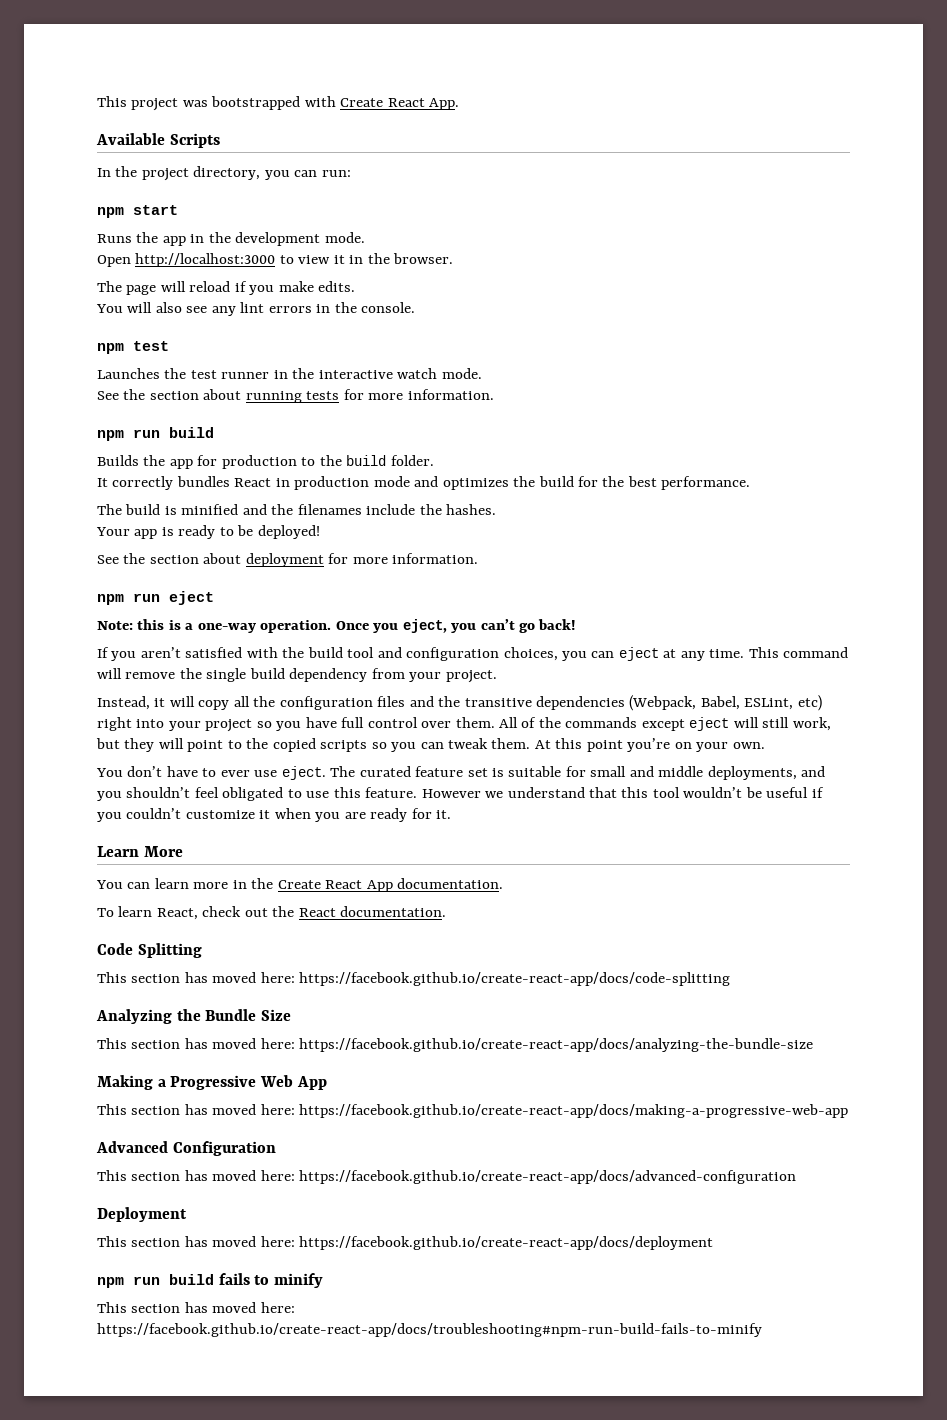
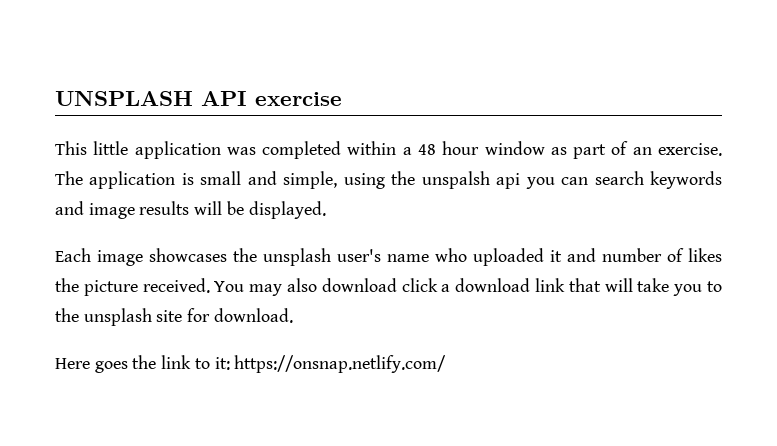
- This project was bootstrapped with Create React App.
- Available Scripts
- In the project directory, you can run:
- npm start
- Runs the app in the development mode.
- Open http://localhost:3000 to view it in the browser.
- The page will reload if you make edits.
- You will also see any lint errors in the console.
- npm test
- Launches the test runner in the interactive watch mode.
- See the section about running tests for more information.
- npm run build
- Builds the app for production to the build folder.
- It correctly bundles React in production mode and optimizes the build for the best performance.
- The build is minified and the filenames include the hashes.
- Your app is ready to be deployed!
- See the section about deployment for more information.
- npm run eject
- Note: this is a one-way operation. Once you eject, you can’t go back!
- If you aren’t satisfied with the build tool and configuration choices, you can eject at any time. This command will remove the single build dependency from your project.
- Instead, it will copy all the configuration files and the transitive dependencies (Webpack, Babel, ESLint, etc) right into your project so you have full control over them. All of the commands except eject will still work, but they will point to the copied scripts so you can tweak them. At this point you’re on your own.
- You don’t have to ever use eject. The curated feature set is suitable for small and middle deployments, and you shouldn’t feel obligated to use this feature. However we understand that this tool wouldn’t be useful if you couldn’t customize it when you are ready for it.
- Learn More
- You can learn more in the Create React App documentation.
- To learn React, check out the React documentation.
- Code Splitting
- This section has moved here: https://facebook.github.io/create-react-app/docs/code-splitting
- Analyzing the Bundle Size
- This section has moved here: https://facebook.github.io/create-react-app/docs/analyzing-the-bundle-size
- Making a Progressive Web App
- This section has moved here: https://facebook.github.io/create-react-app/docs/making-a-progressive-web-app
- Advanced Configuration
- This section has moved here: https://facebook.github.io/create-react-app/docs/advanced-configuration
- Deployment
- This section has moved here: https://facebook.github.io/create-react-app/docs/deployment
- npm run build fails to minify
- This section has moved here: https://facebook.github.io/create-react-app/docs/troubleshooting#npm-run-build-fails-to-minify
+ UNSPLASH API exercise
+ This little application was completed within a 48 hour window as part of an exercise. The application is small and simple, using the unspalsh api you can search keywords and image results will be displayed.
+ Each image showcases the unsplash user's name who uploaded it and number of likes the picture received. You may also download click a download link that will take you to the unsplash site for download.
+ Here goes the link to it: https://onsnap.netlify.com/

